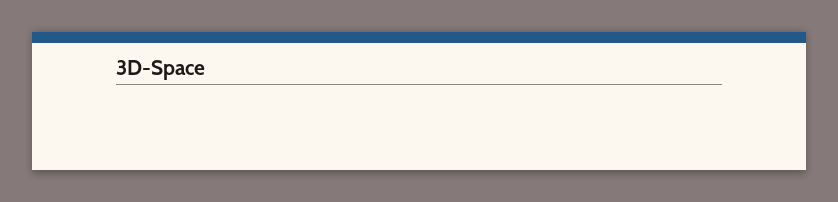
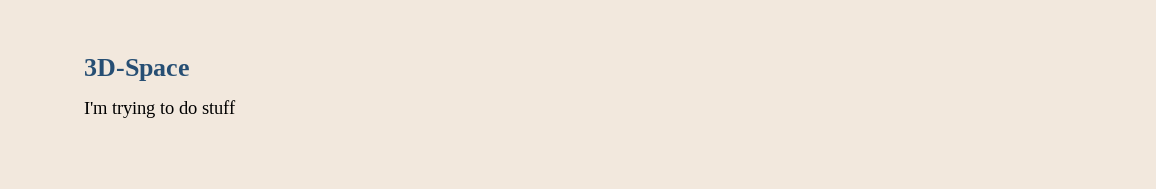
+ I'm trying to do stuff

